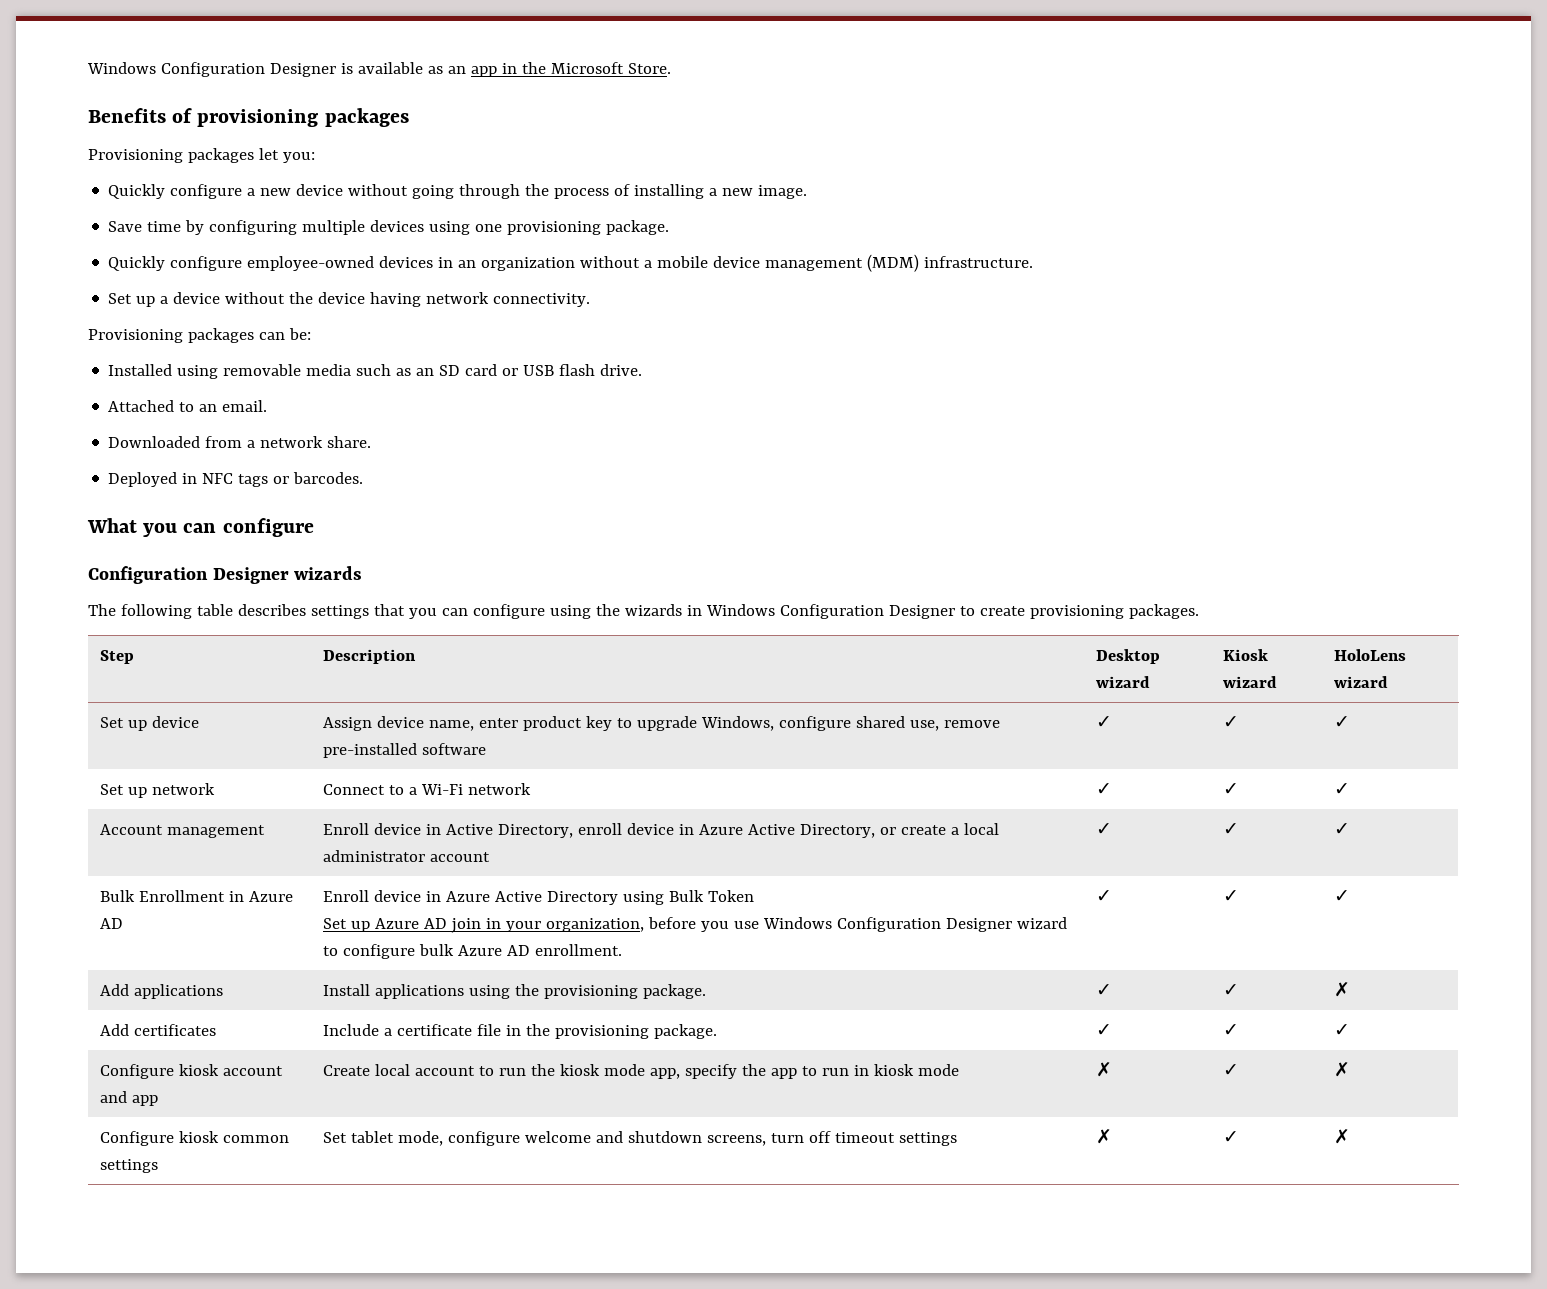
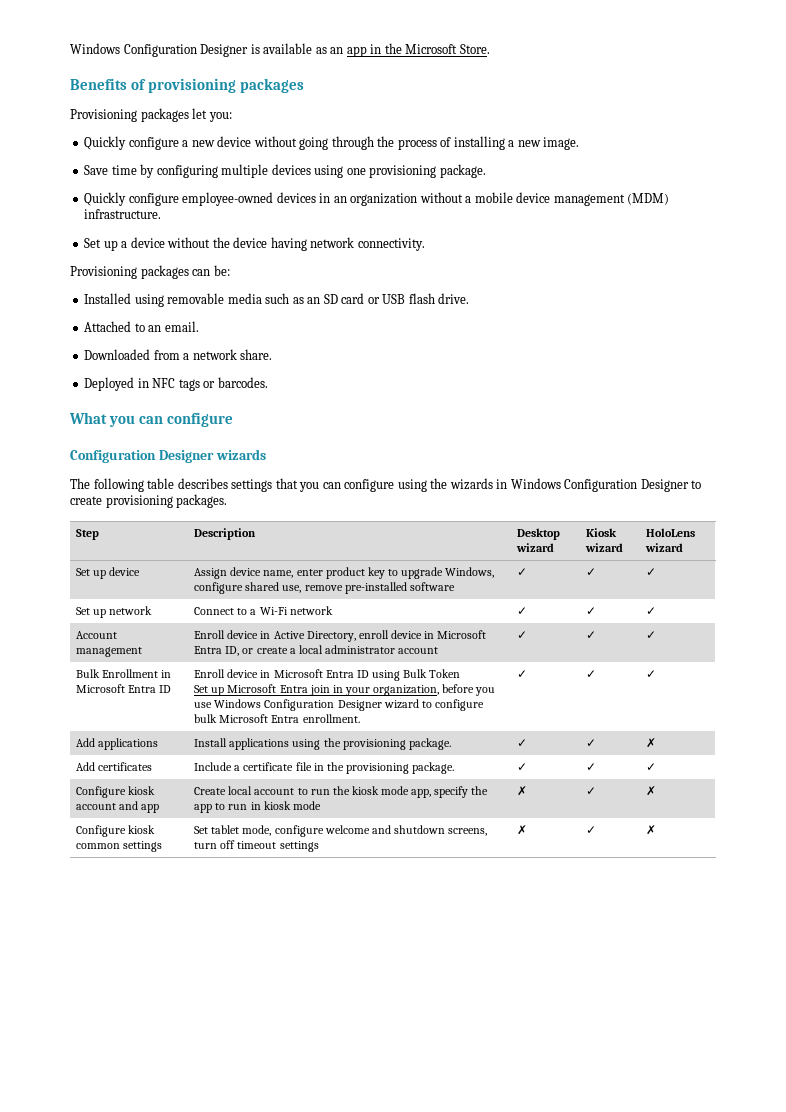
- Account management | Enroll device in Active Directory, enroll device in Azure Active Directory, or create a local administrator account | ✓ | ✓ | ✓
+ Account management | Enroll device in Active Directory, enroll device in Microsoft Entra ID, or create a local administrator account | ✓ | ✓ | ✓
- Bulk Enrollment in Azure AD | Enroll device in Azure Active Directory using Bulk Token
- Set up Azure AD join in your organization, before you use Windows Configuration Designer wizard to configure bulk Azure AD enrollment. | ✓ | ✓ | ✓
+ Bulk Enrollment in Microsoft Entra ID | Enroll device in Microsoft Entra ID using Bulk Token
+ Set up Microsoft Entra join in your organization, before you use Windows Configuration Designer wizard to configure bulk Microsoft Entra enrollment. | ✓ | ✓ | ✓

